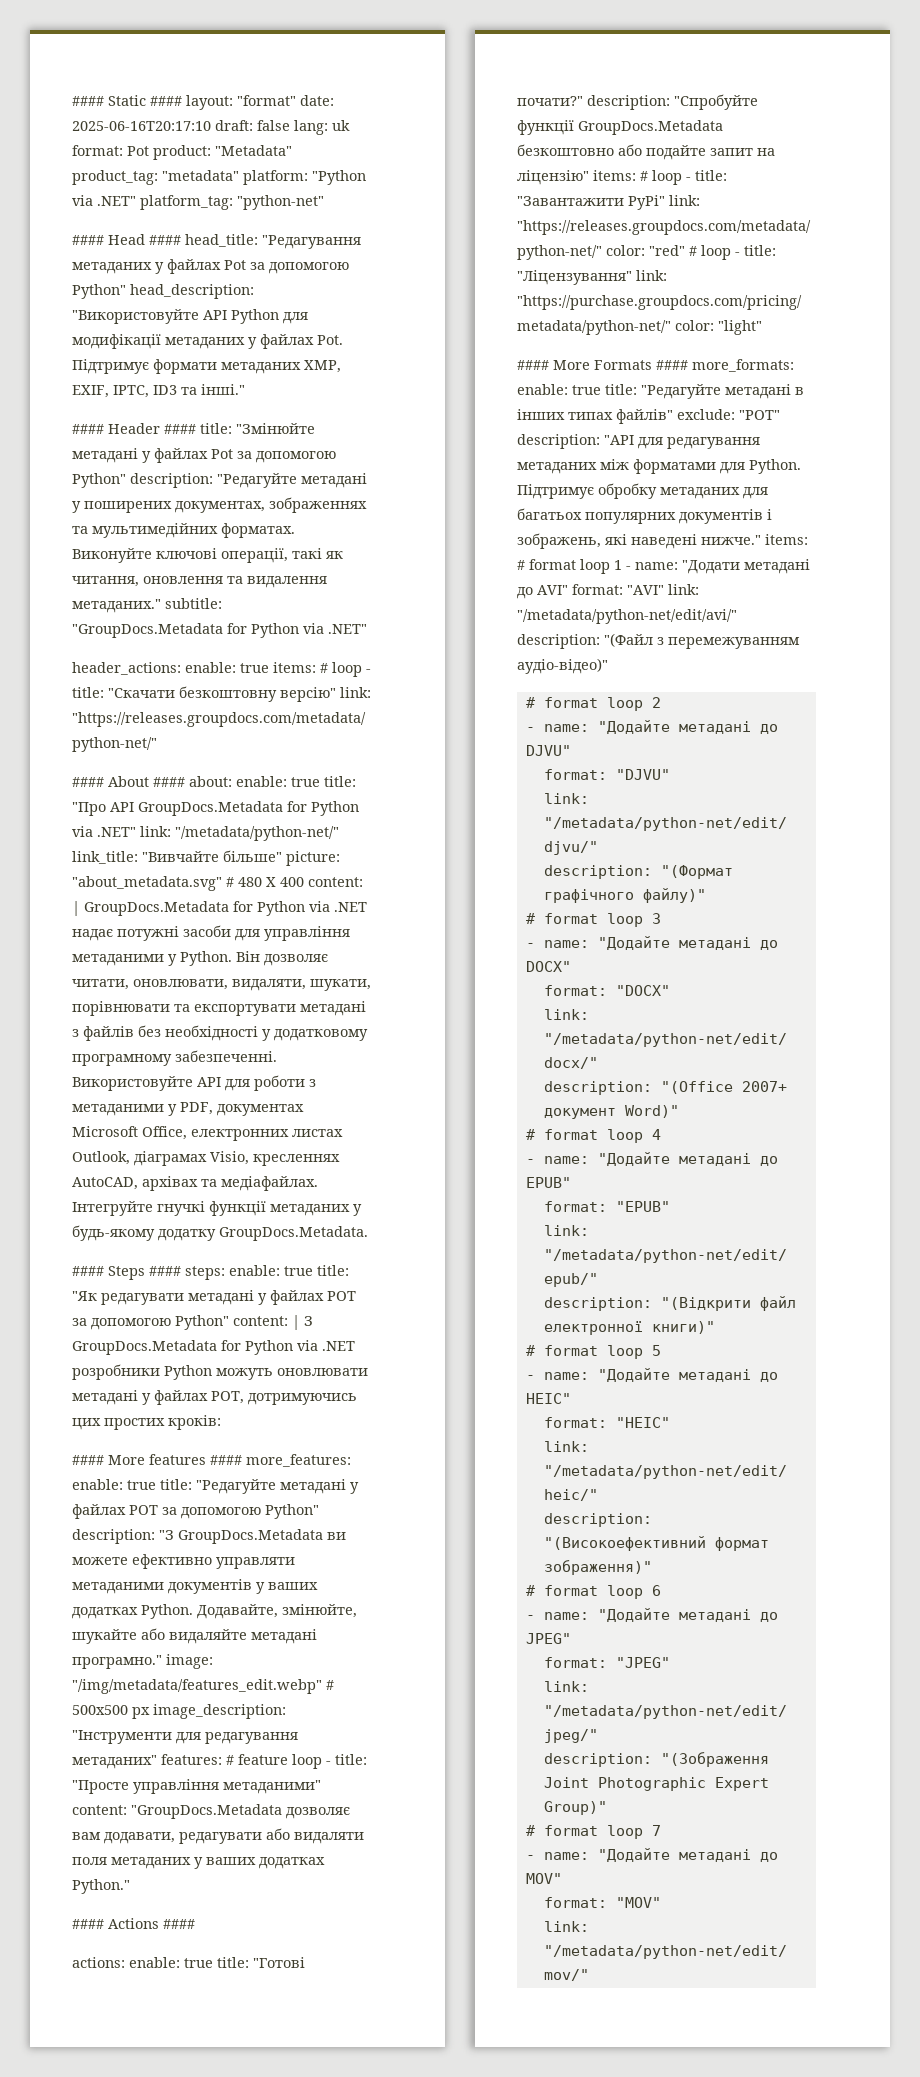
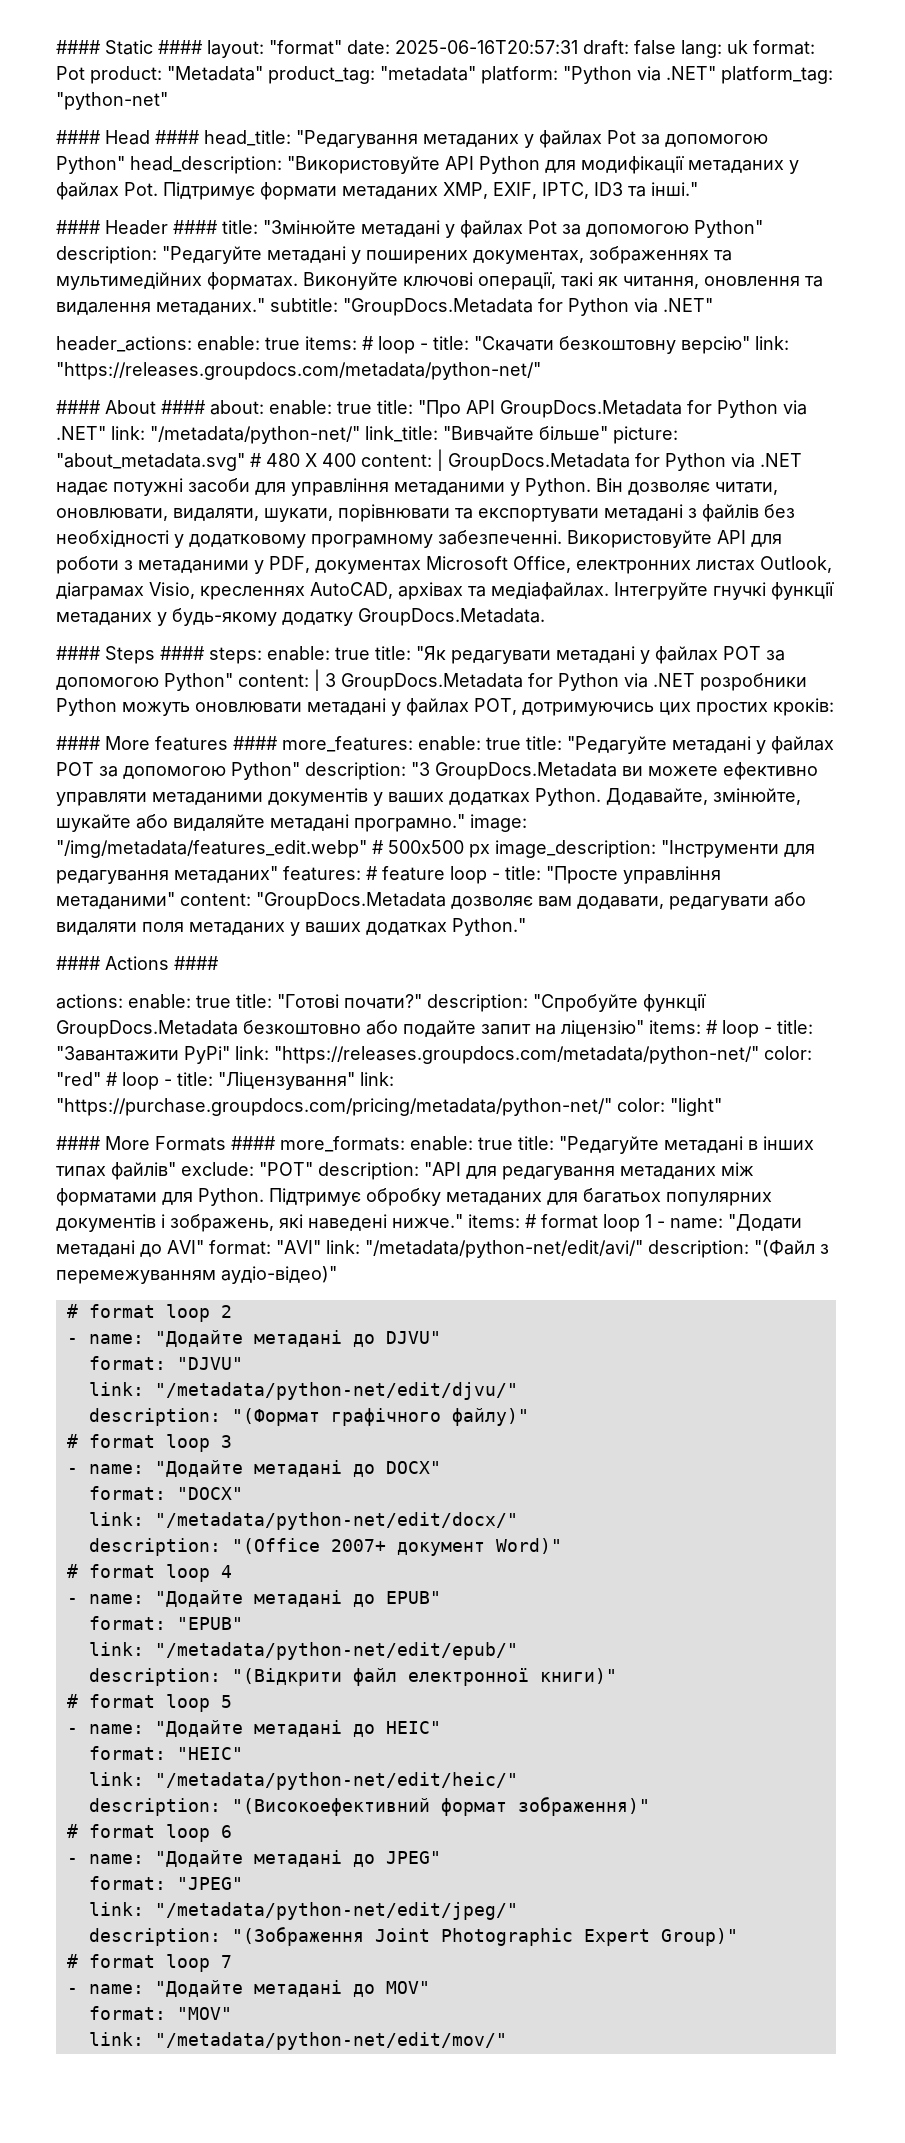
- #### Static #### layout: "format" date: 2025-06-16T20:17:10 draft: false lang: uk format: Pot product: "Metadata" product_tag: "metadata" platform: "Python via .NET" platform_tag: "python-net"
+ #### Static #### layout: "format" date: 2025-06-16T20:57:31 draft: false lang: uk format: Pot product: "Metadata" product_tag: "metadata" platform: "Python via .NET" platform_tag: "python-net"

